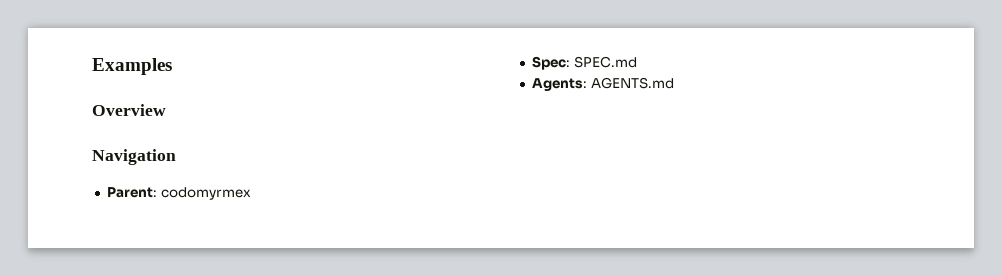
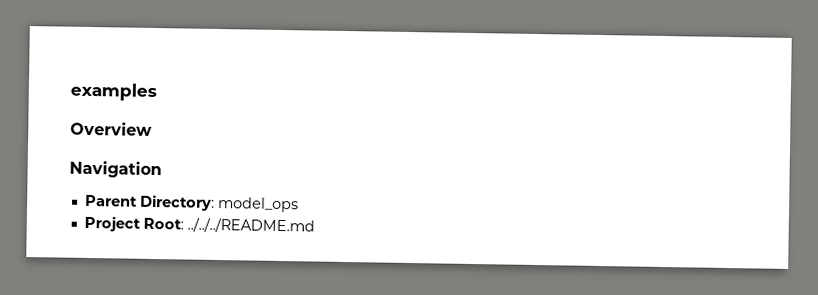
- Examples
+ examples
- Parent: codomyrmex
- Spec: SPEC.md
- Agents: AGENTS.md
+ Parent Directory: model_ops
+ Project Root: ../../../README.md

